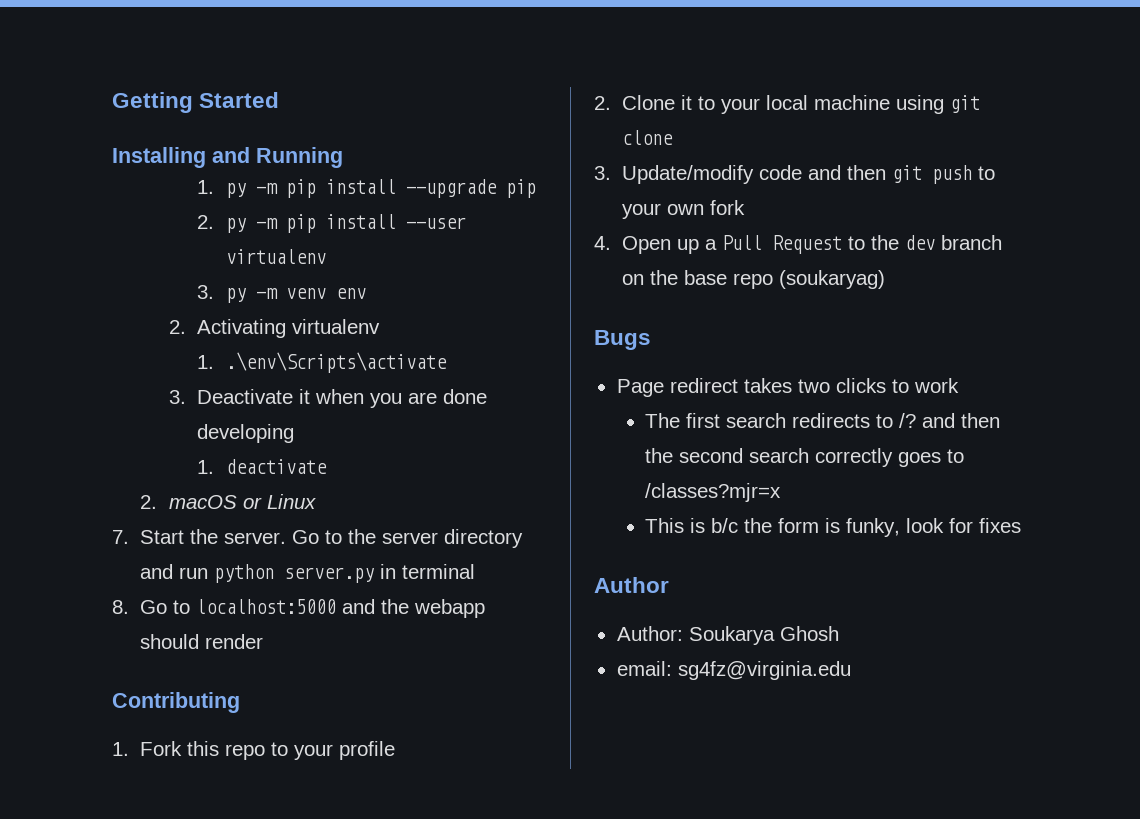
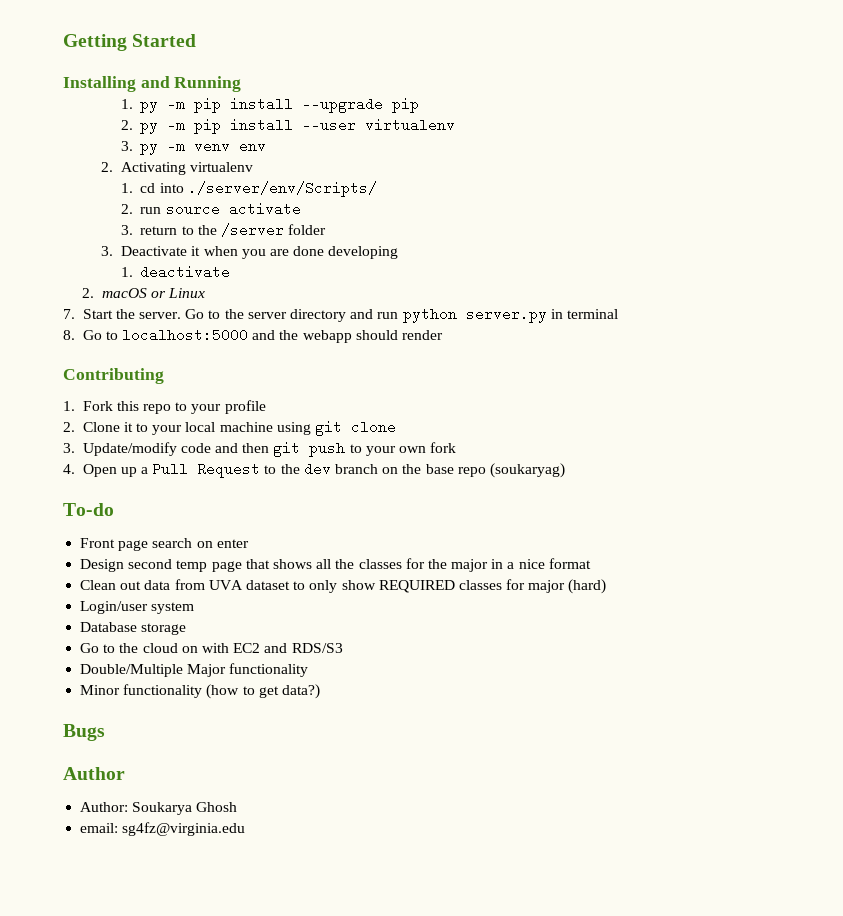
- 1. .\env\Scripts\activate
+ 1. cd into ./server/env/Scripts/
+ 2. run source activate
+ 3. return to the /server folder
+ To-do
+ Front page search on enter
+ Design second temp page that shows all the classes for the major in a nice format
+ Clean out data from UVA dataset to only show REQUIRED classes for major (hard)
+ Login/user system
+ Database storage
+ Go to the cloud on with EC2 and RDS/S3
+ Double/Multiple Major functionality
+ Minor functionality (how to get data?)
  Bugs
- Page redirect takes two clicks to work
- The first search redirects to /? and then the second search correctly goes to /classes?mjr=x
- This is b/c the form is funky, look for fixes

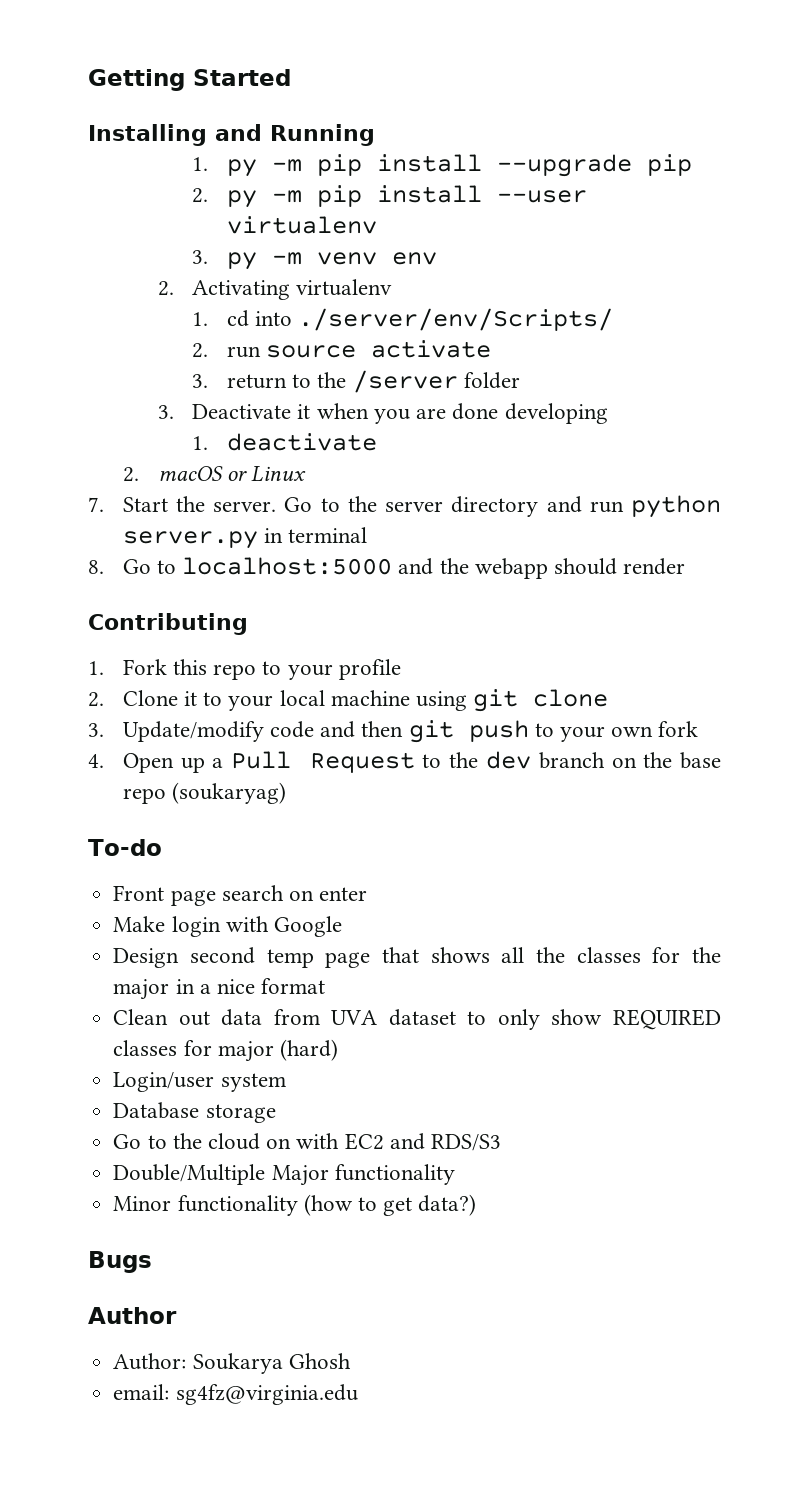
+ Make login with Google

